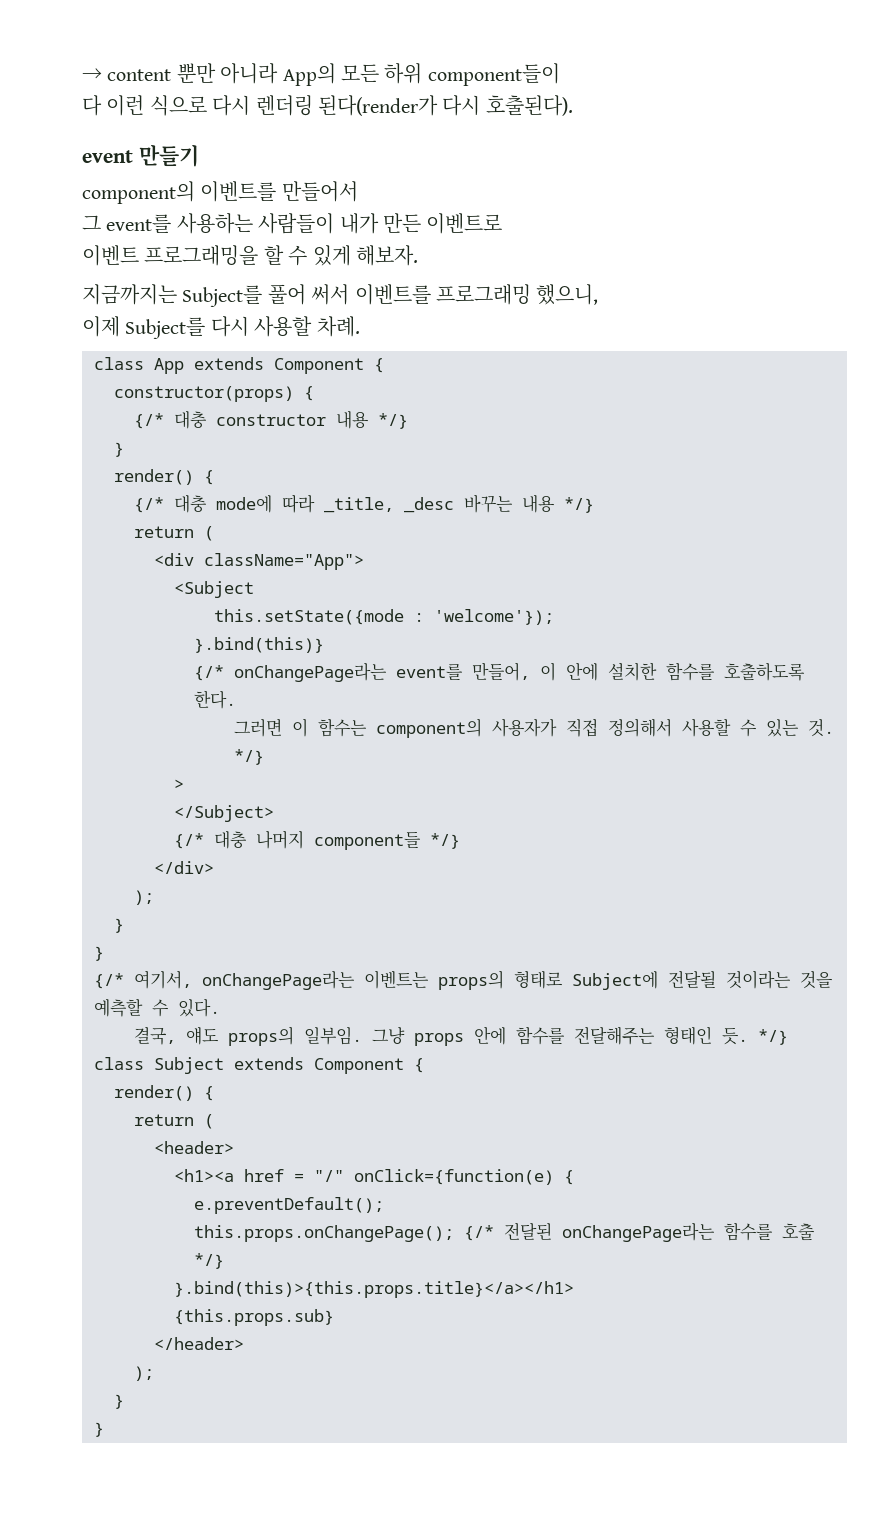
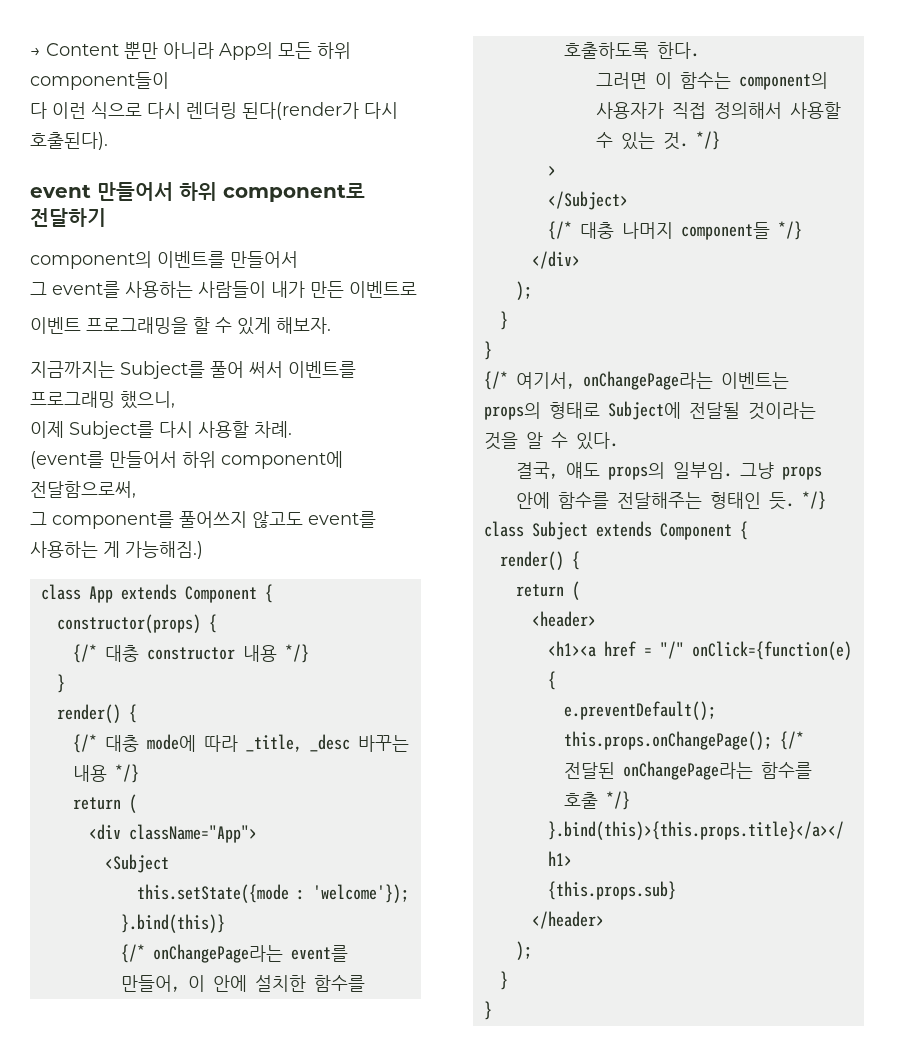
- → content 뿐만 아니라 App의 모든 하위 component들이
+ → Content 뿐만 아니라 App의 모든 하위 component들이
- event 만들기
+ event 만들어서 하위 component로 전달하기
+ (event를 만들어서 하위 component에 전달함으로써,
+ 그 component를 풀어쓰지 않고도 event를 사용하는 게 가능해짐.)
- {/* 여기서, onChangePage라는 이벤트는 props의 형태로 Subject에 전달될 것이라는 것을 예측할 수 있다.
+ {/* 여기서, onChangePage라는 이벤트는 props의 형태로 Subject에 전달될 것이라는 것을 알 수 있다.

